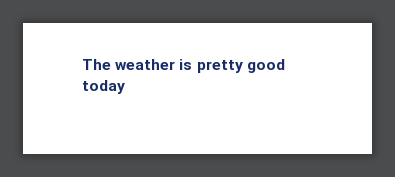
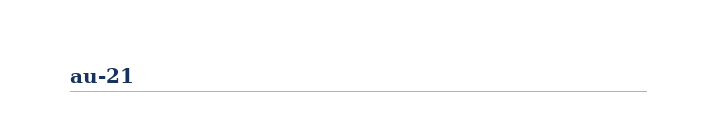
- The weather is pretty good today
+ au-21

